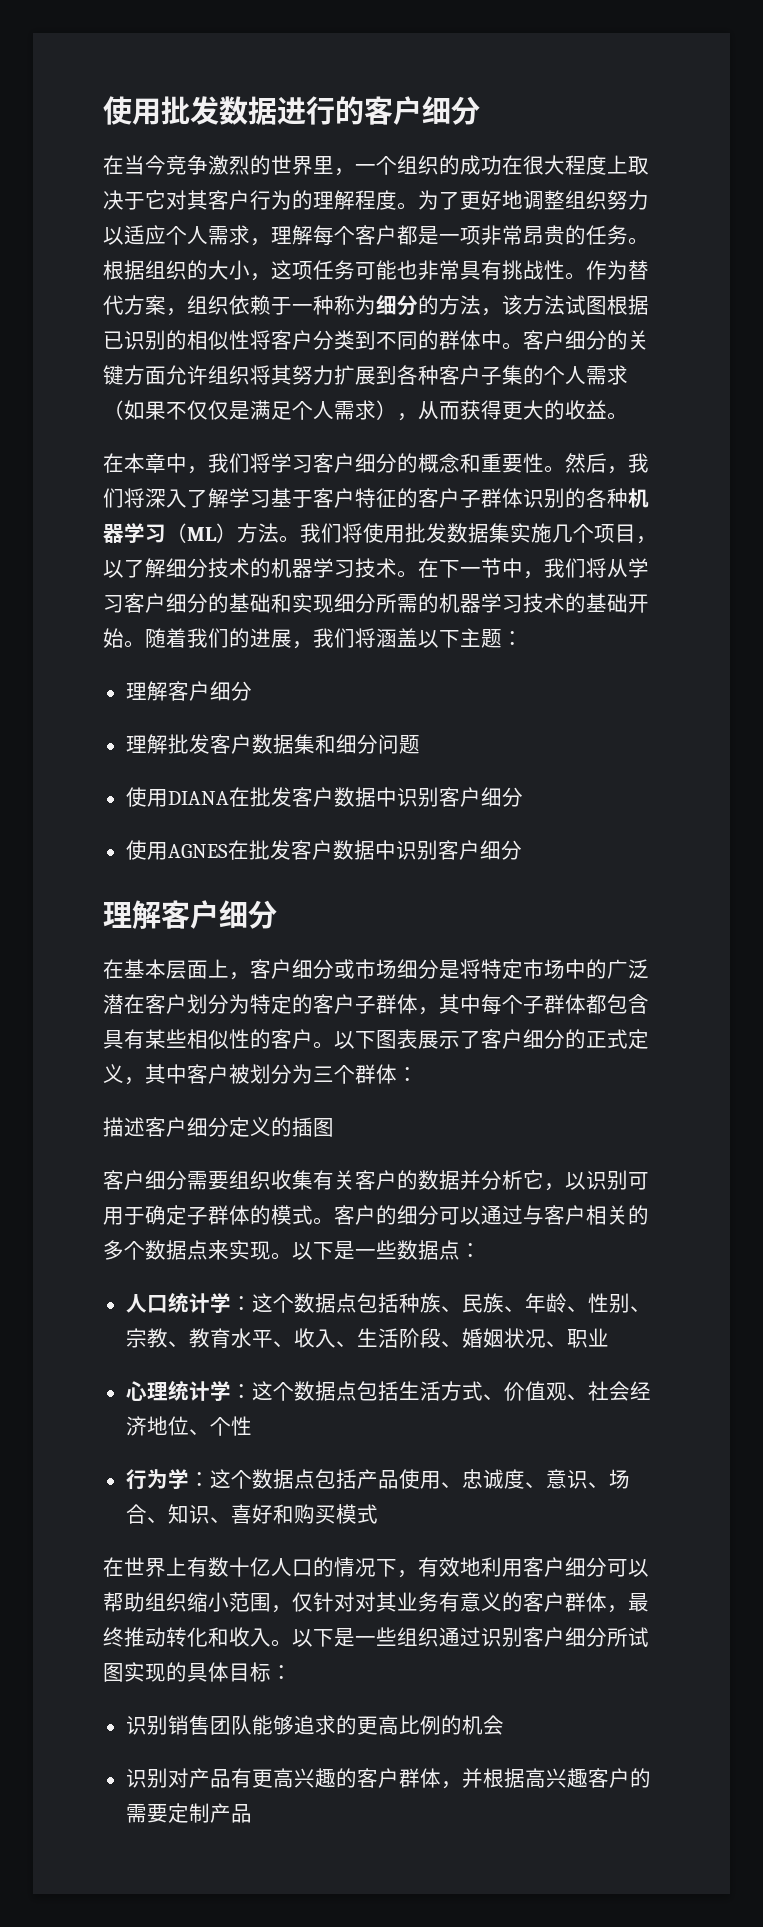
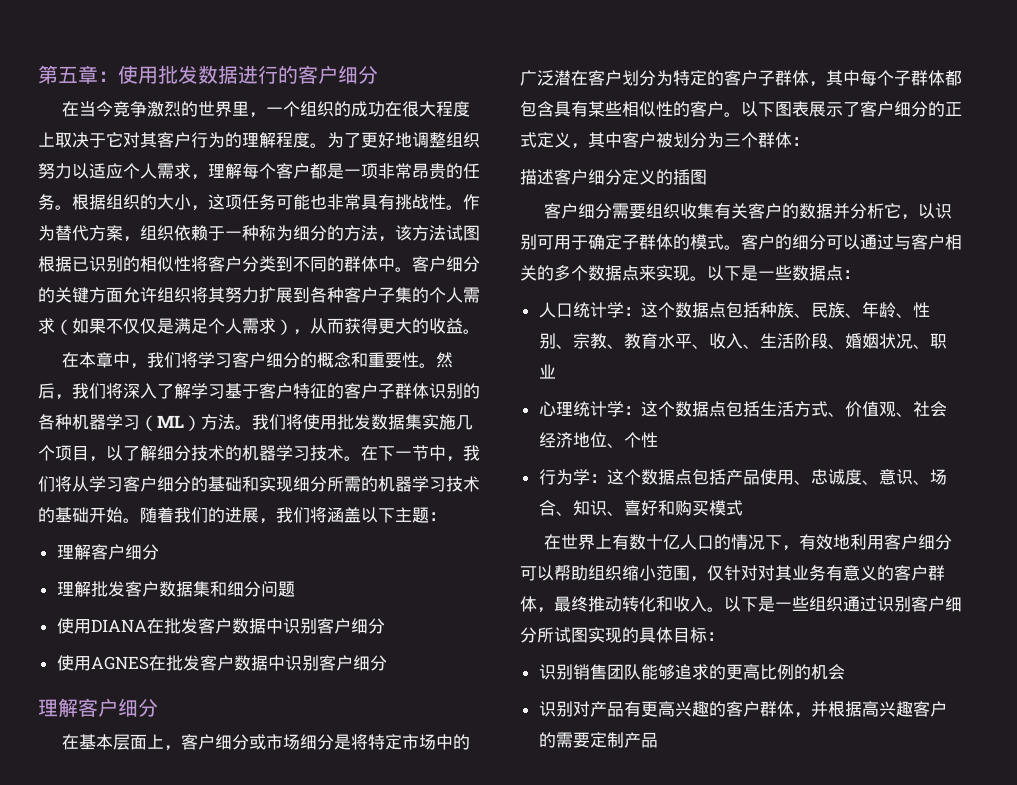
- 使用批发数据进行的客户细分
+ 第五章：使用批发数据进行的客户细分

